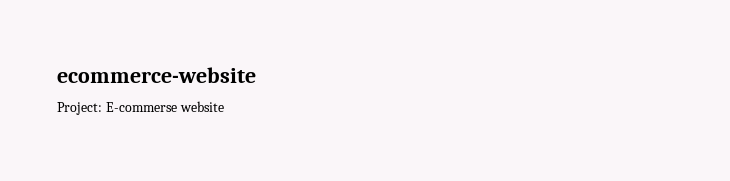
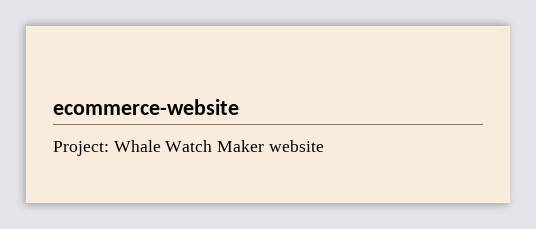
- Project: E-commerse website
+ Project: Whale Watch Maker website

